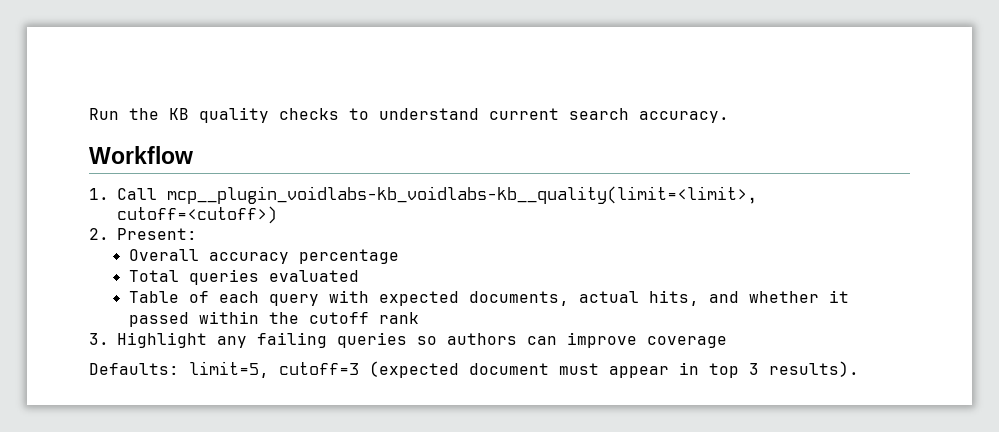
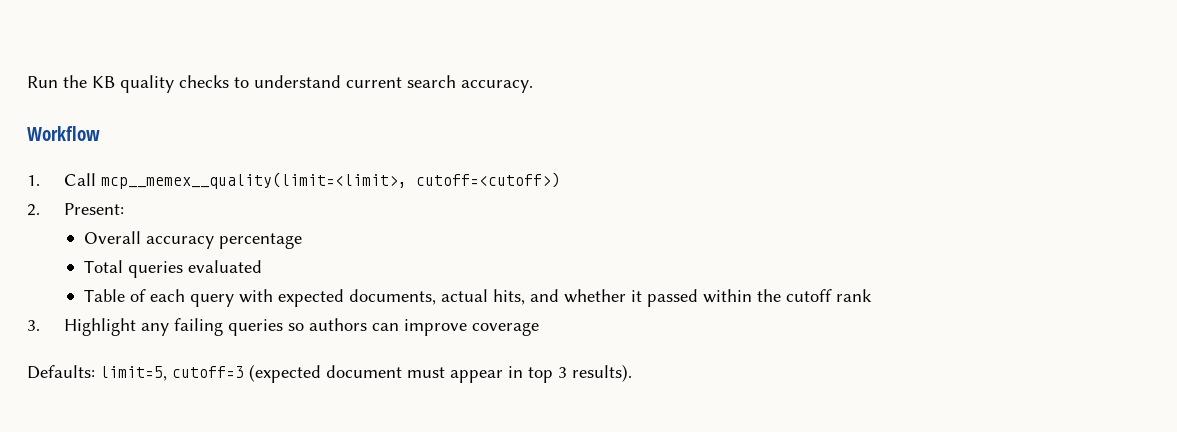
- 1. Call mcp__plugin_voidlabs-kb_voidlabs-kb__quality(limit=<limit>, cutoff=<cutoff>)
+ 1. Call mcp__memex__quality(limit=<limit>, cutoff=<cutoff>)

